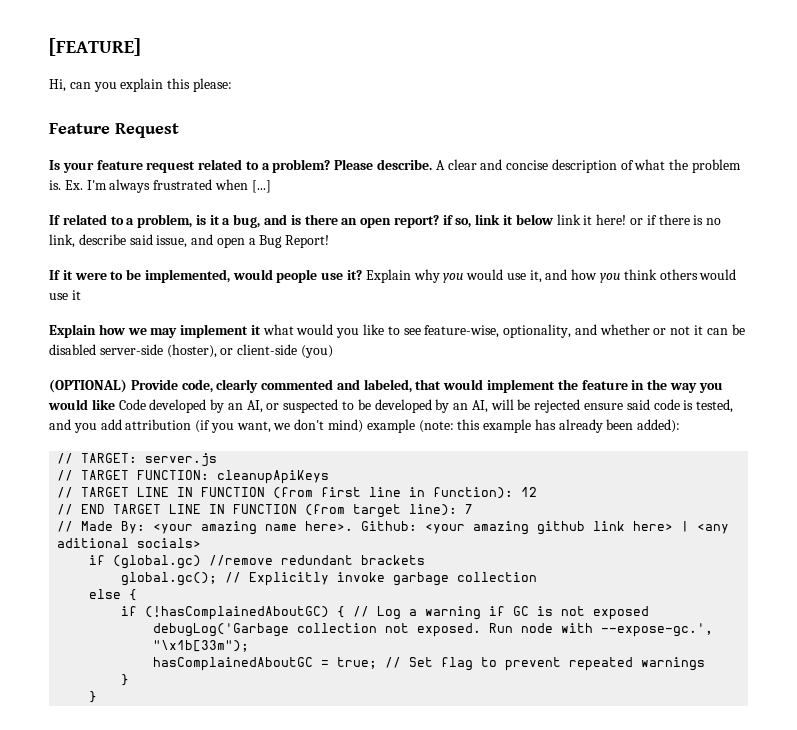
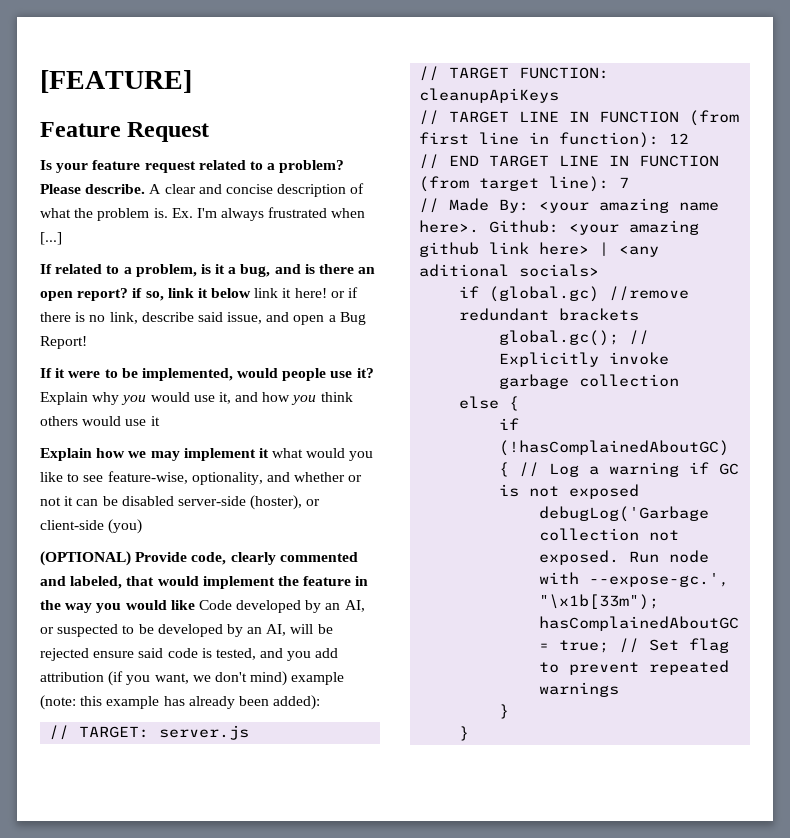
- Hi, can you explain this please:

